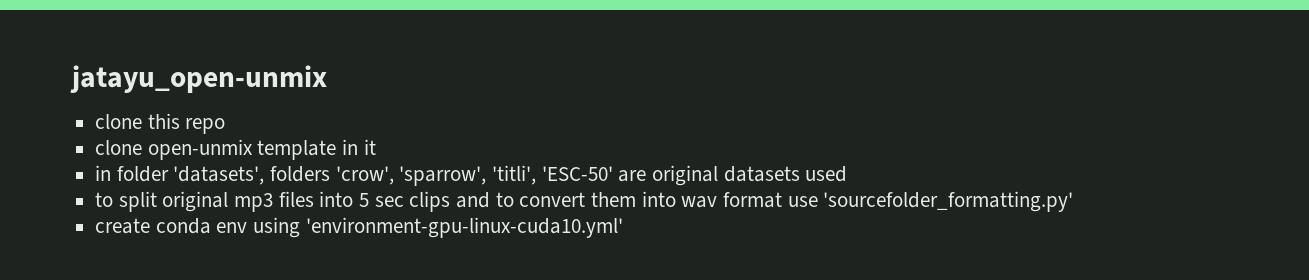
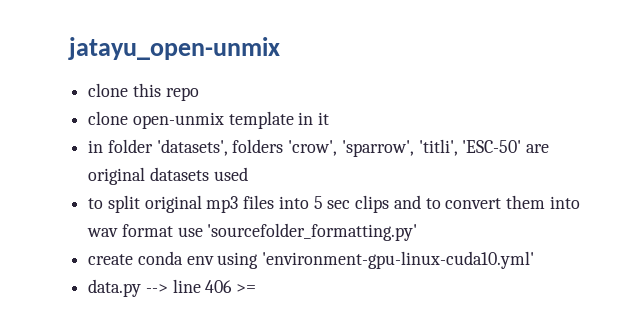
+ data.py --> line 406 >=

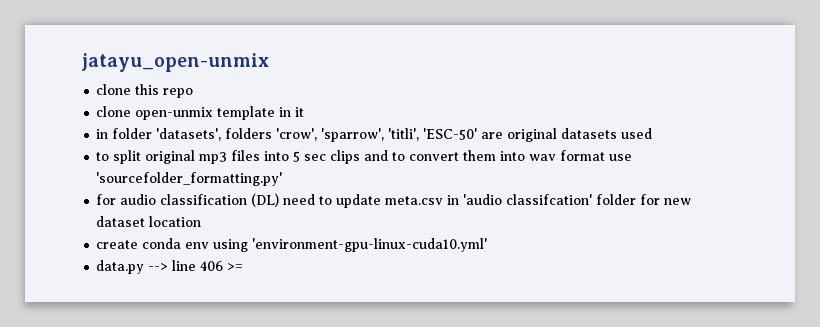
+ for audio classification (DL) need to update meta.csv in 'audio classifcation' folder for new dataset location

